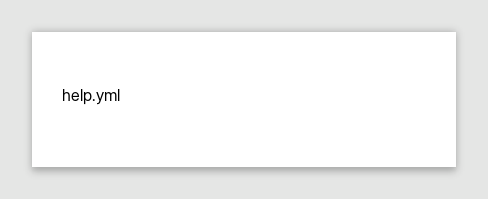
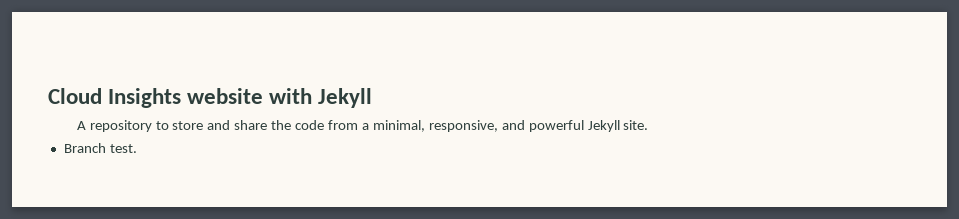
- help.yml
+ Cloud Insights website with Jekyll
+ A repository to store and share the code from a minimal, responsive, and powerful Jekyll site.
+ Branch test.

